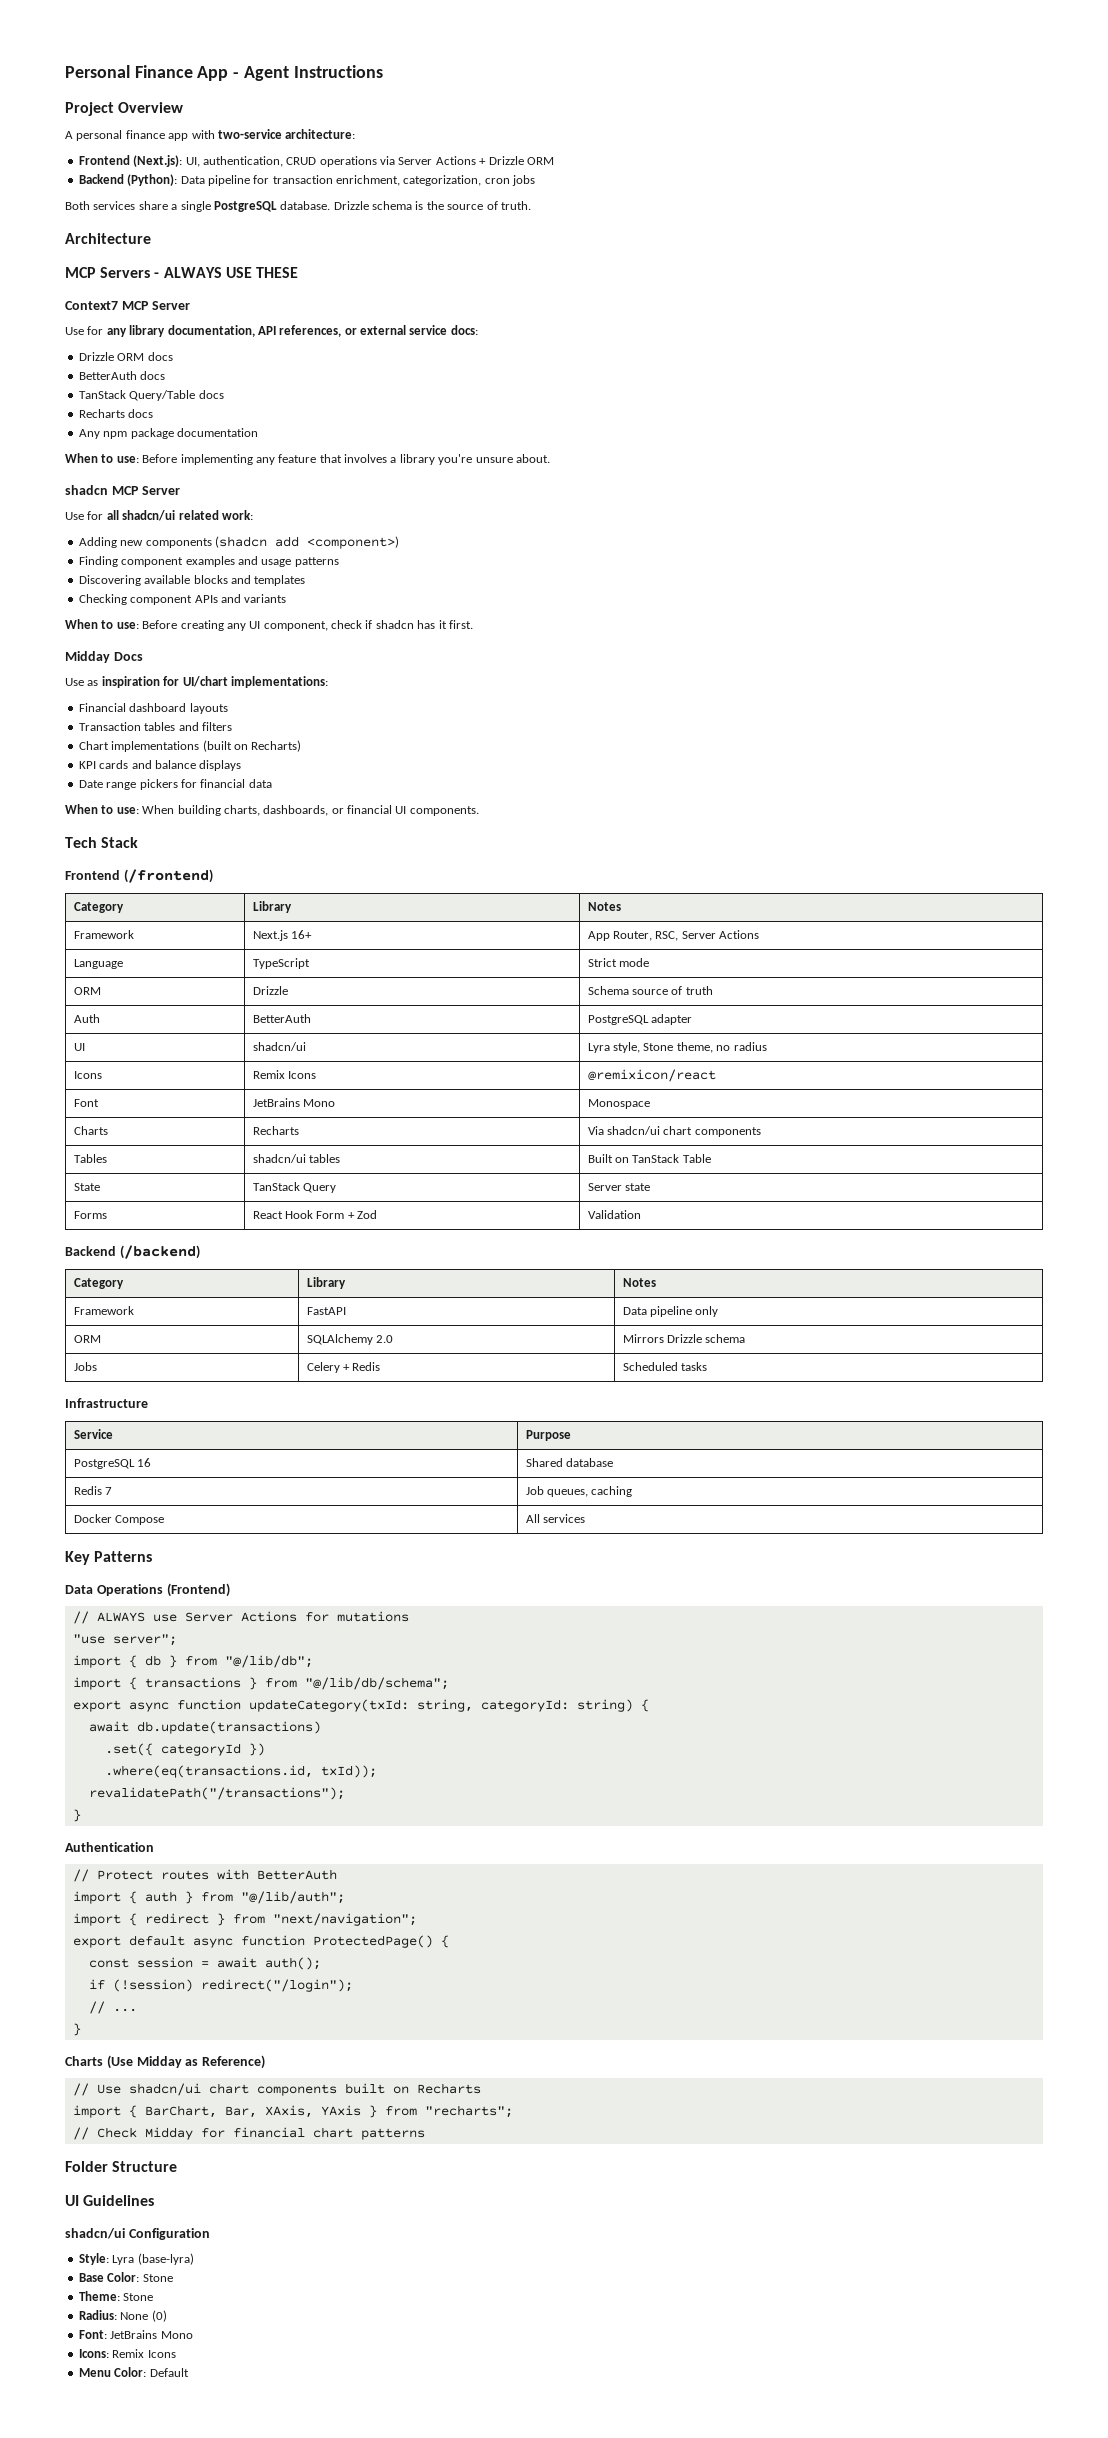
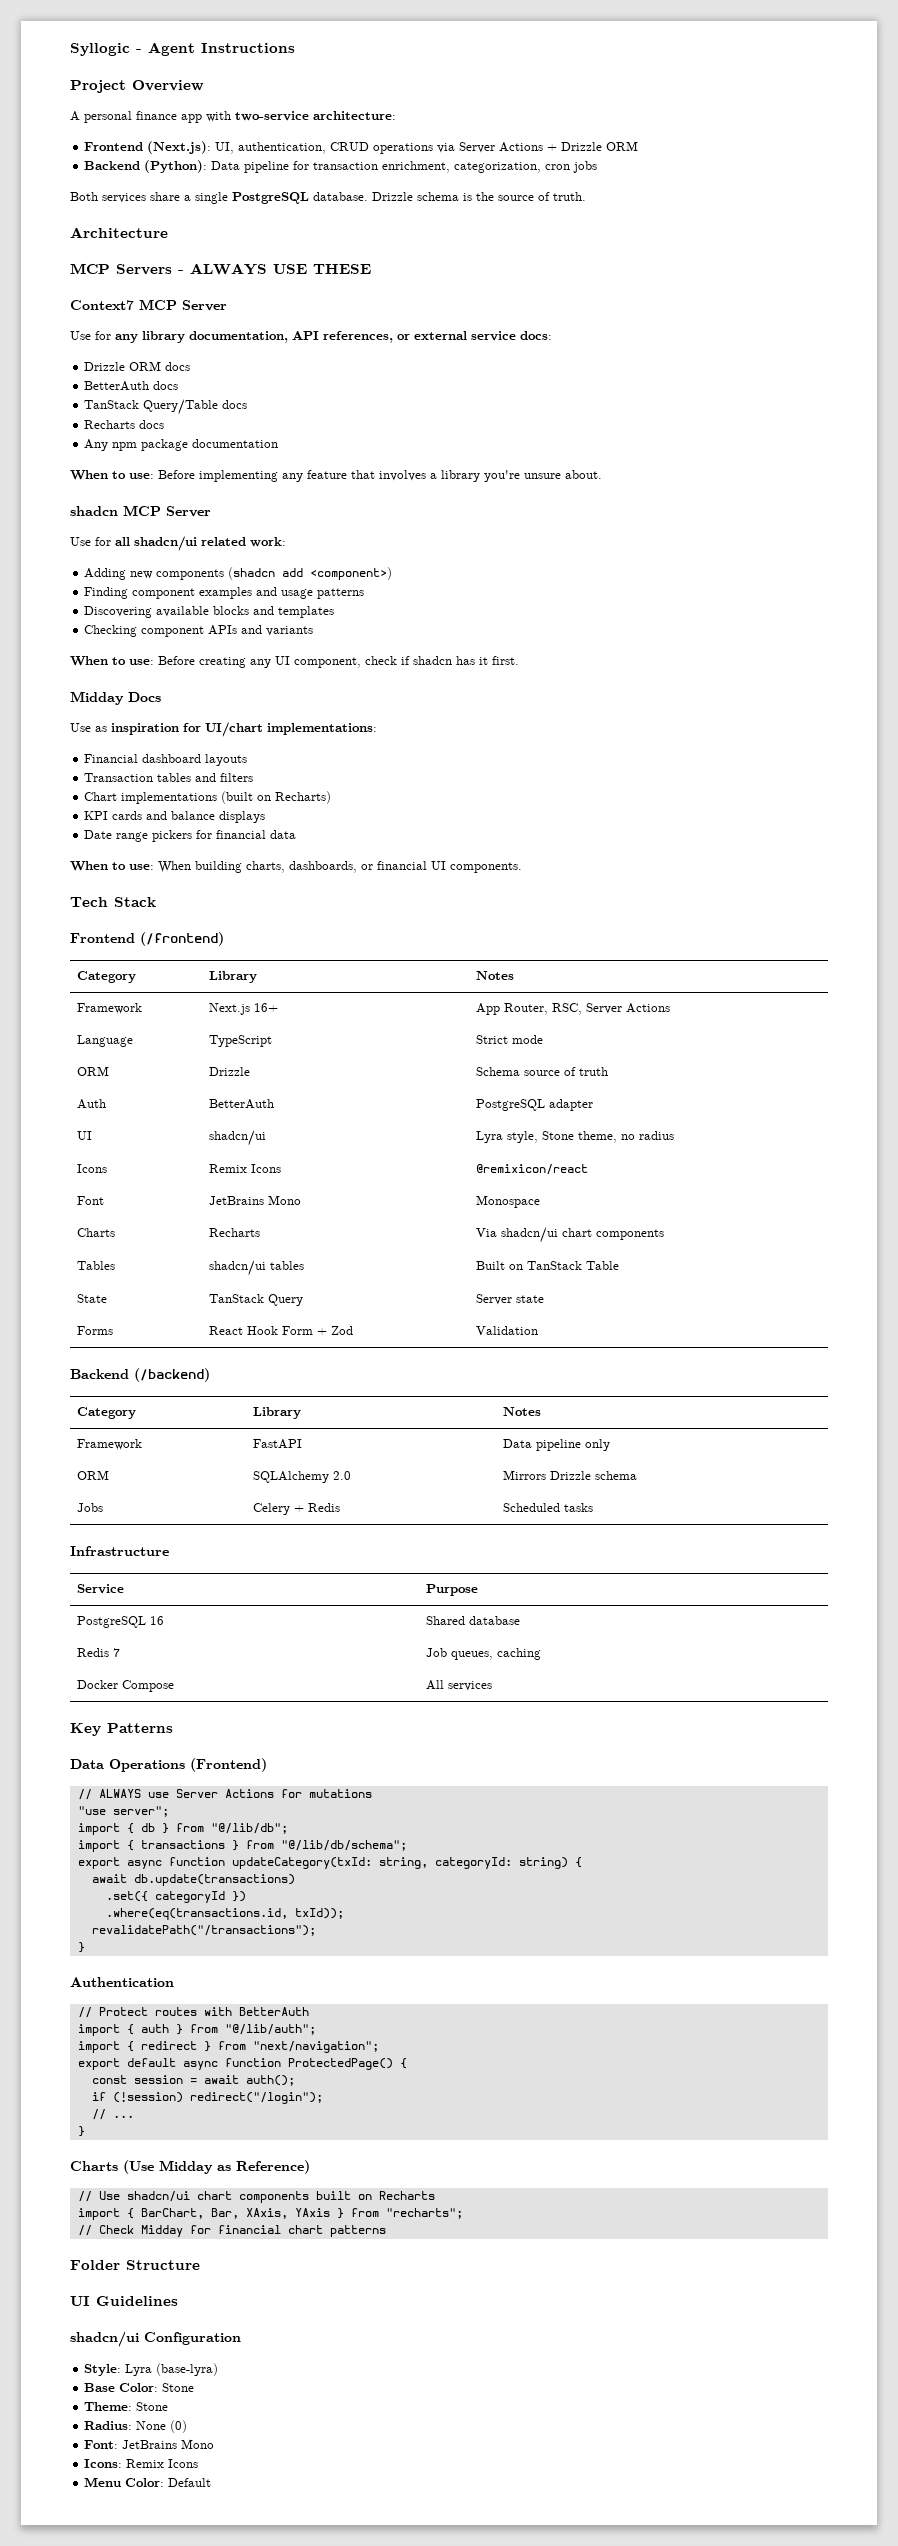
- Personal Finance App - Agent Instructions
+ Syllogic - Agent Instructions

